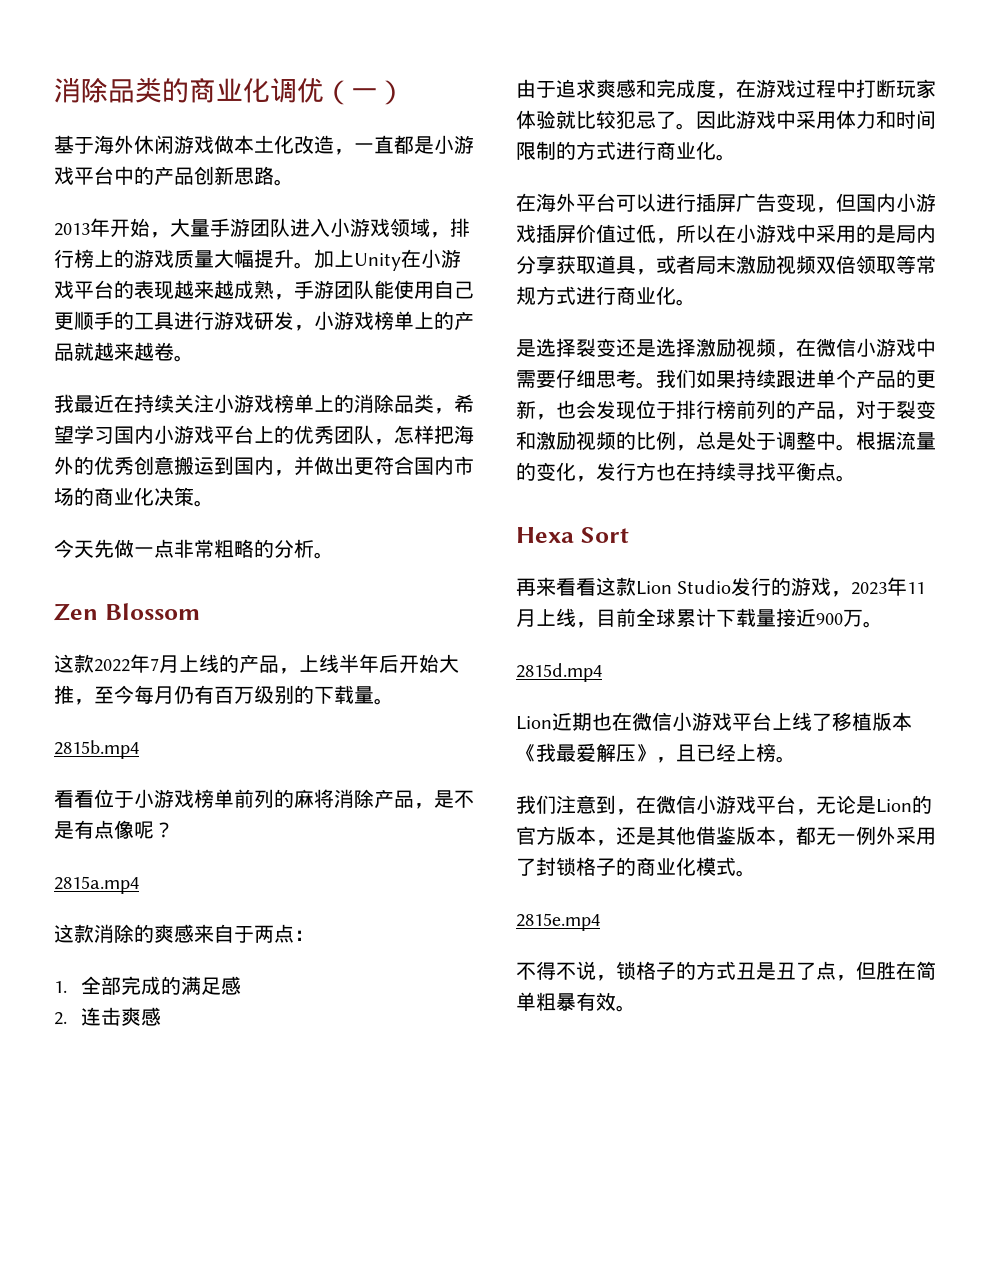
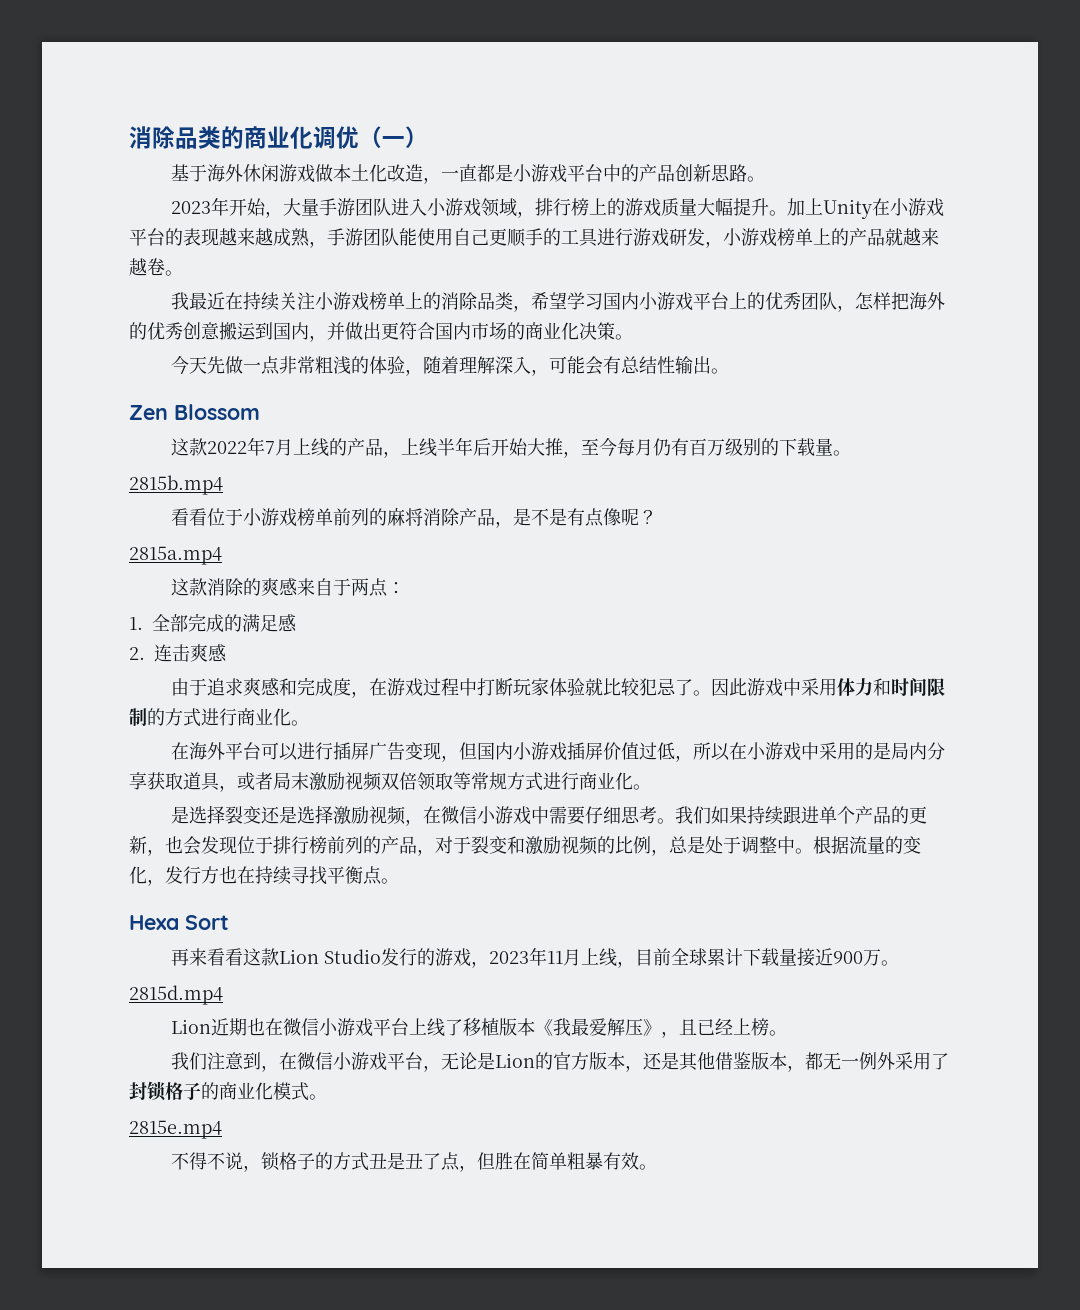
- 2013年开始，大量手游团队进入小游戏领域，排行榜上的游戏质量大幅提升。
+ 2023年开始，大量手游团队进入小游戏领域，排行榜上的游戏质量大幅提升。
- 今天先做一点非常粗略的分析。
+ 今天先做一点非常粗浅的体验，随着理解深入，可能会有总结性输出。

